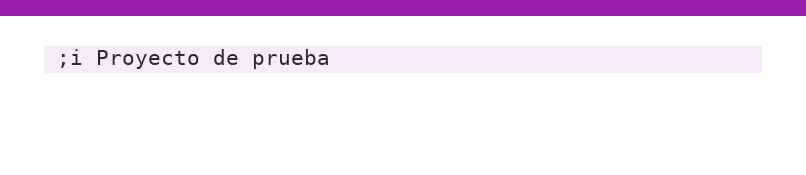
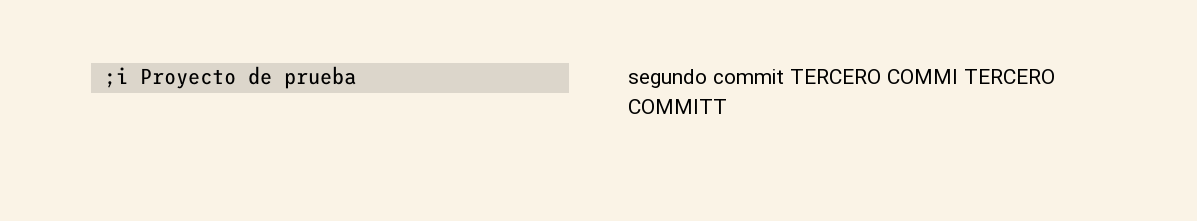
+ segundo commit TERCERO COMMI TERCERO COMMITT

